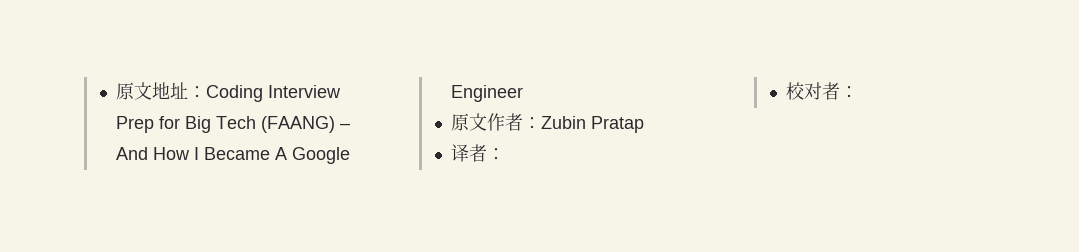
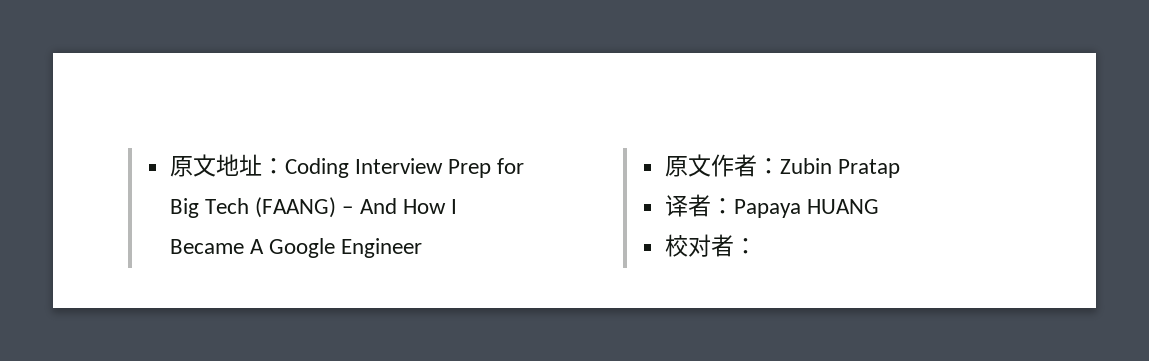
- 译者：
+ 译者：Papaya HUANG

